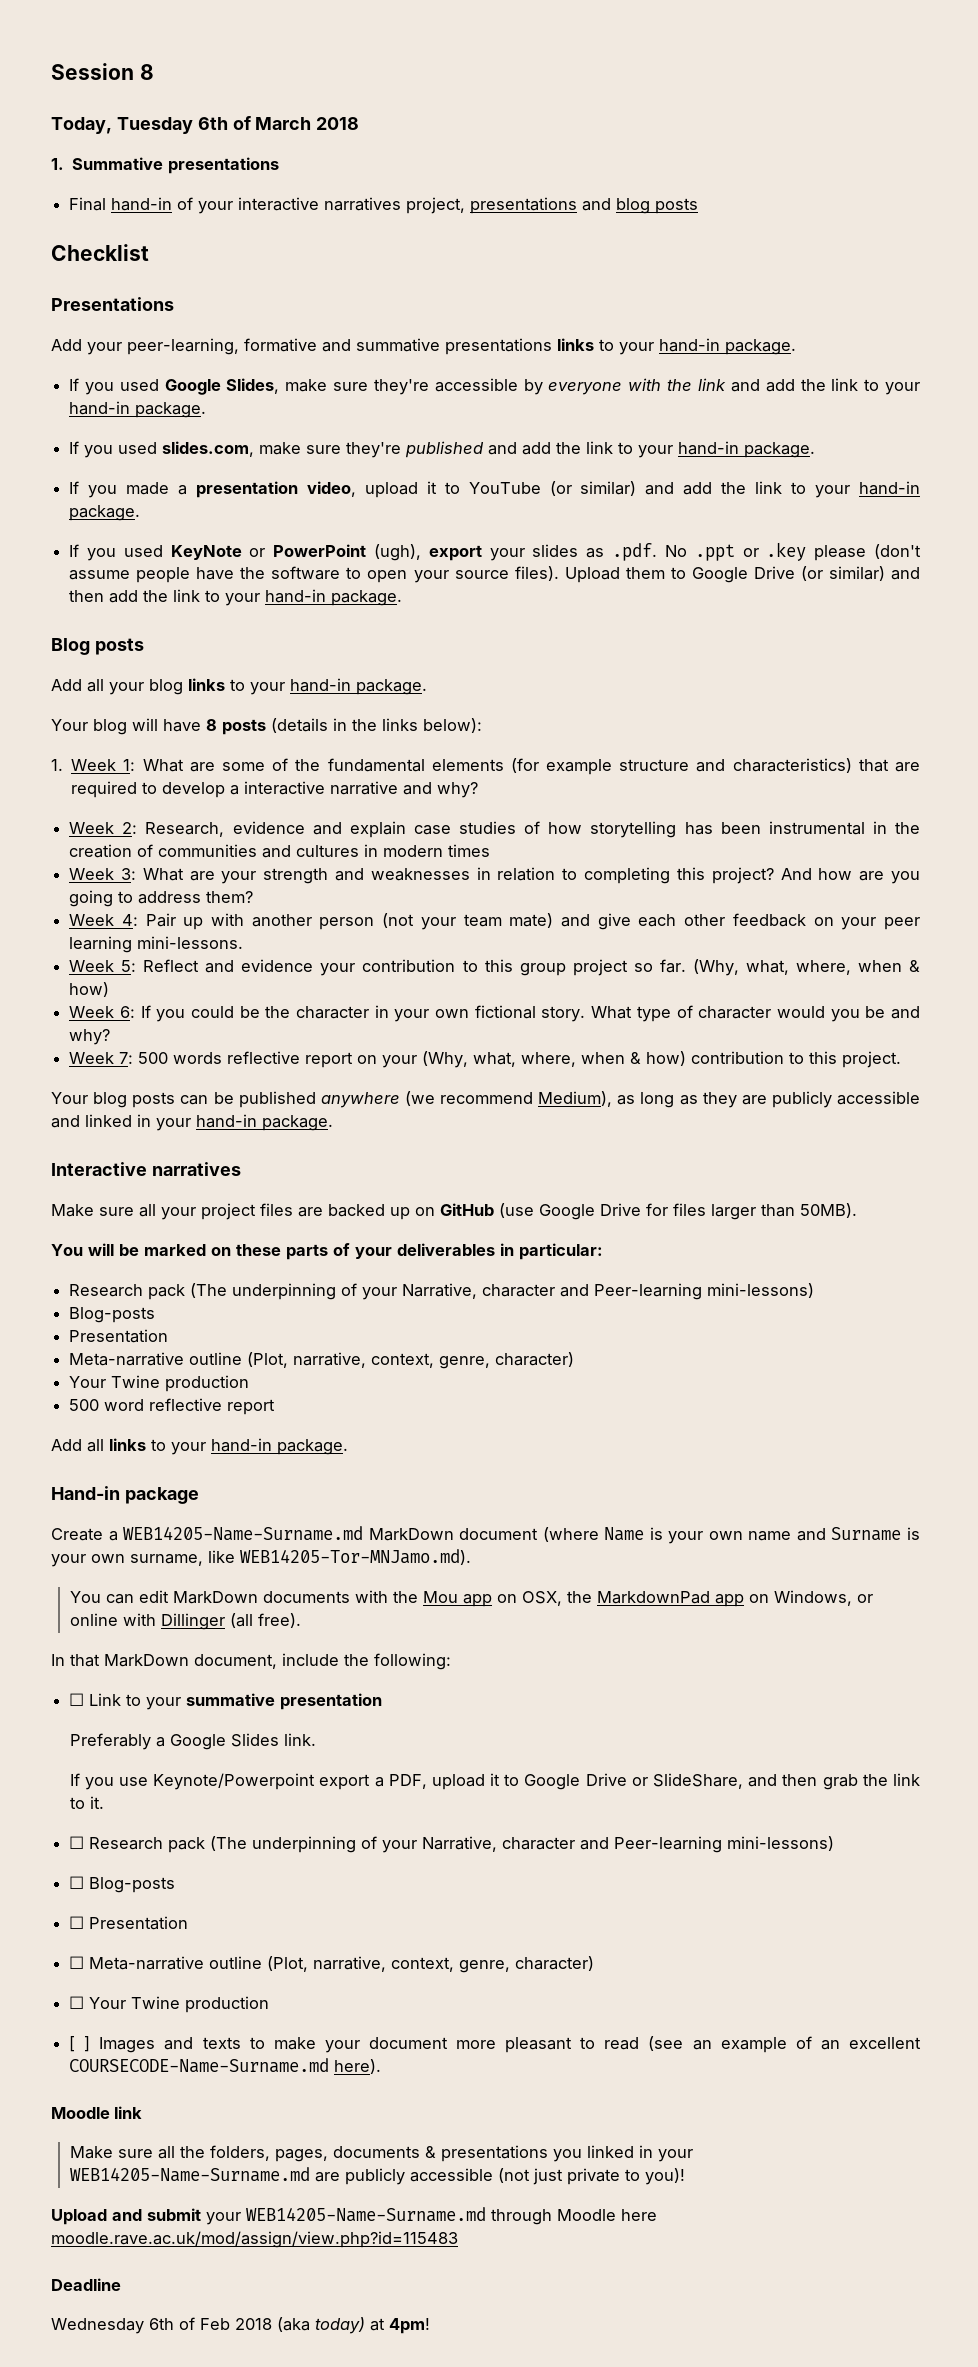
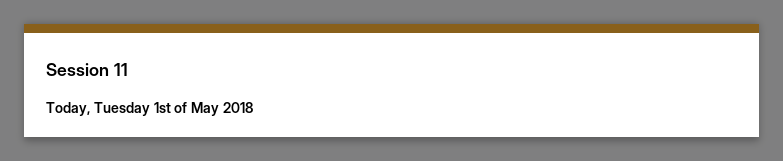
- Session 8
+ Session 11
- Today, Tuesday 6th of March 2018
- 1. Summative presentations
- Final hand-in of your interactive narratives project, presentations and blog posts
- Checklist
- Presentations
- Add your peer-learning, formative and summative presentations links to your hand-in package.
- If you used Google Slides, make sure they're accessible by everyone with the link and add the link to your hand-in package.
- If you used slides.com, make sure they're published and add the link to your hand-in package.
- If you made a presentation video, upload it to YouTube (or similar) and add the link to your hand-in package.
- If you used KeyNote or PowerPoint (ugh), export your slides as .pdf. No .ppt or .key please (don't assume people have the software to open your source files). Upload them to Google Drive (or similar) and then add the link to your hand-in package.
- Blog posts
- Add all your blog links to your hand-in package.
- Your blog will have 8 posts (details in the links below):
- 1. Week 1: What are some of the fundamental elements (for example structure and characteristics) that are required to develop a interactive narrative and why?
- Week 2: Research, evidence and explain case studies of how storytelling has been instrumental in the creation of communities and cultures in modern times
- Week 3: What are your strength and weaknesses in relation to completing this project? And how are you going to address them?
- Week 4: Pair up with another person (not your team mate) and give each other feedback on your peer learning mini-lessons.
- Week 5: Reflect and evidence your contribution to this group project so far. (Why, what, where, when & how)
- Week 6: If you could be the character in your own fictional story. What type of character would you be and why?
- Week 7: 500 words reflective report on your (Why, what, where, when & how) contribution to this project.
- Your blog posts can be published anywhere (we recommend Medium), as long as they are publicly accessible and linked in your hand-in package.
- Interactive narratives
- Make sure all your project files are backed up on GitHub (use Google Drive for files larger than 50MB).
- You will be marked on these parts of your deliverables in particular:
- Research pack (The underpinning of your Narrative, character and Peer-learning mini-lessons)
- Blog-posts
- Presentation
- Meta-narrative outline (Plot, narrative, context, genre, character)
- Your Twine production
- 500 word reflective report
- Add all links to your hand-in package.
- Hand-in package
- Create a WEB14205-Name-Surname.md MarkDown document (where Name is your own name and Surname is your own surname, like WEB14205-Tor-MNJamo.md).
- You can edit MarkDown documents with the Mou app on OSX, the MarkdownPad app on Windows, or online with Dillinger (all free).
- In that MarkDown document, include the following:
- ☐ Link to your summative presentation
- Preferably a Google Slides link.
- If you use Keynote/Powerpoint export a PDF, upload it to Google Drive or SlideShare, and then grab the link to it.
- ☐ Research pack (The underpinning of your Narrative, character and Peer-learning mini-lessons)
- ☐ Blog-posts
- ☐ Presentation
- ☐ Meta-narrative outline (Plot, narrative, context, genre, character)
- ☐ Your Twine production
- [ ] Images and texts to make your document more pleasant to read (see an example of an excellent COURSECODE-Name-Surname.md here).
- Moodle link
- Make sure all the folders, pages, documents & presentations you linked in your WEB14205-Name-Surname.md are publicly accessible (not just private to you)!
- Upload and submit your WEB14205-Name-Surname.md through Moodle here moodle.rave.ac.uk/mod/assign/view.php?id=115483
- Deadline
- Wednesday 6th of Feb 2018 (aka today) at 4pm!
+ Today, Tuesday 1st of May 2018

